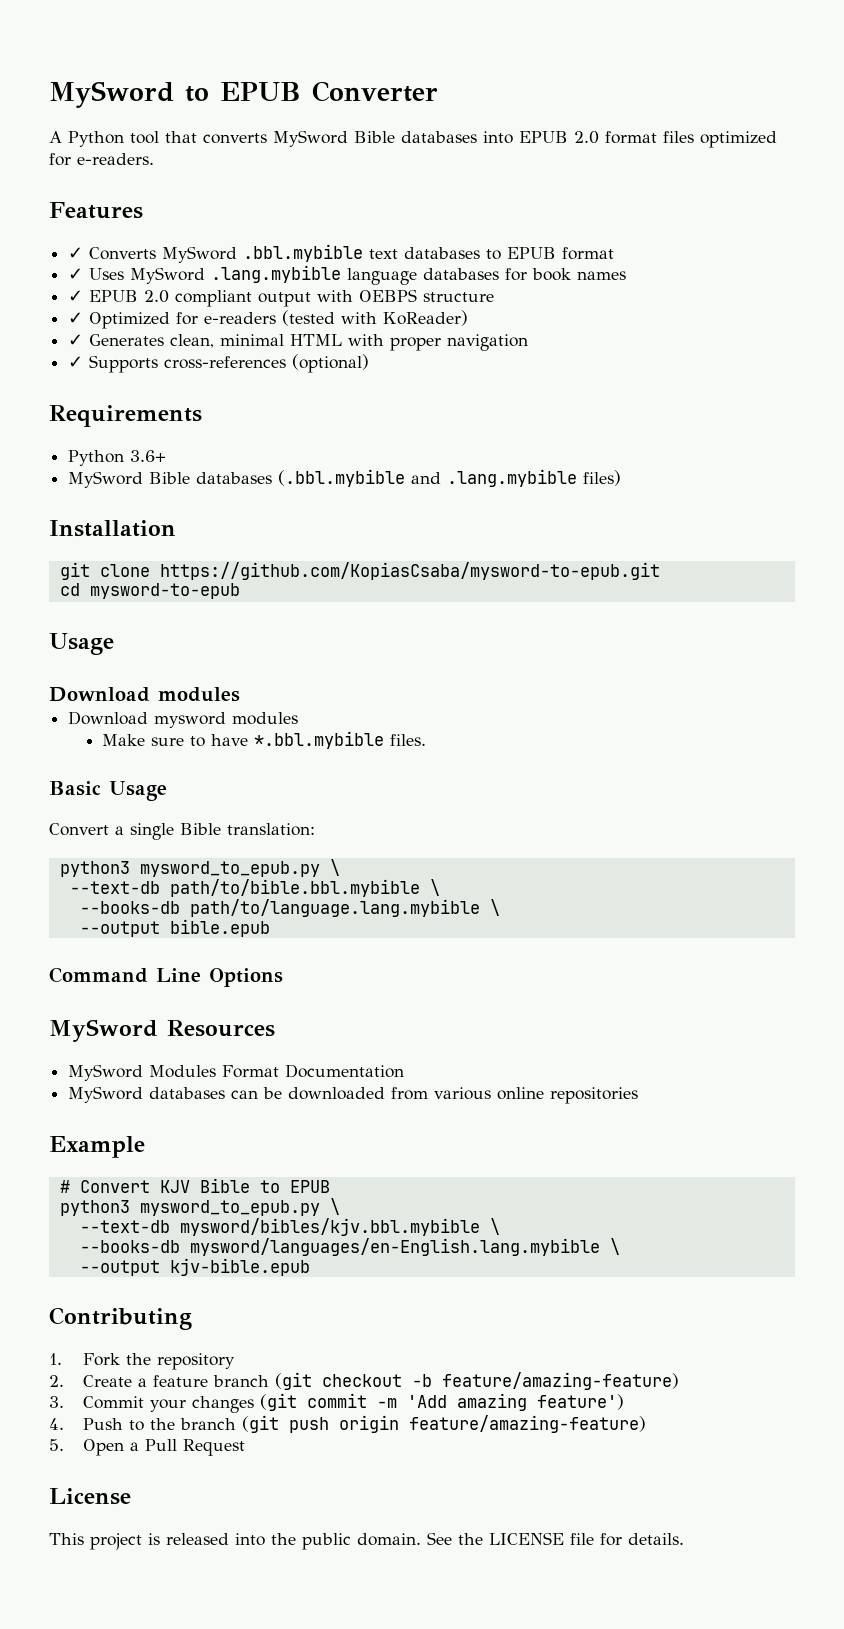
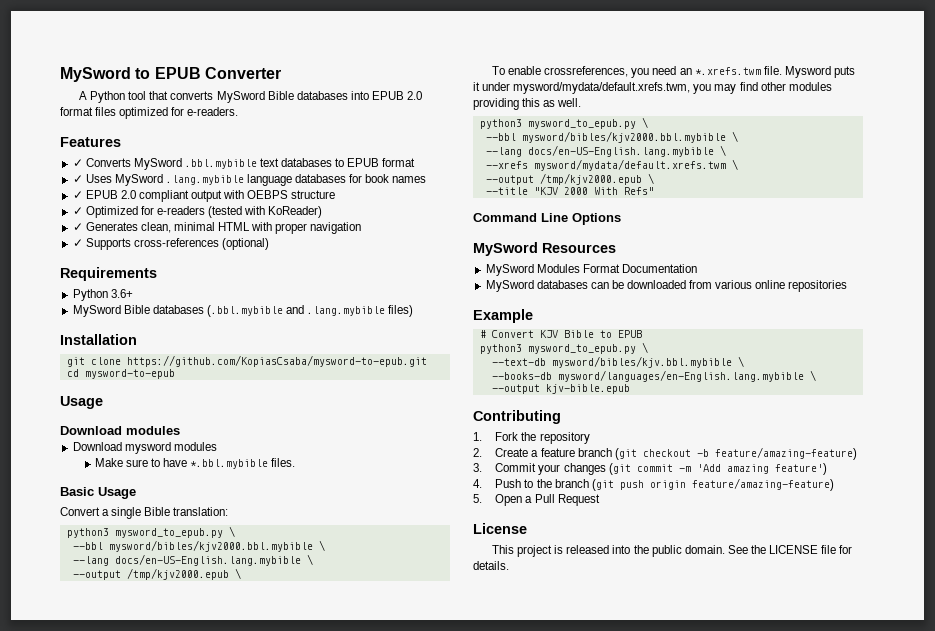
  Convert a single Bible translation:
  python3 mysword_to_epub.py \
- --text-db path/to/bible.bbl.mybible \
- --books-db path/to/language.lang.mybible \
- --output bible.epub
+ --bbl mysword/bibles/kjv2000.bbl.mybible \
+ --lang docs/en-US-English.lang.mybible \
+ --output /tmp/kjv2000.epub \
+ To enable crossreferences, you need an *.xrefs.twm file. Mysword puts it under mysword/mydata/default.xrefs.twm, you may find other modules providing this as well.
+ python3 mysword_to_epub.py \
+ --bbl mysword/bibles/kjv2000.bbl.mybible \
+ --lang docs/en-US-English.lang.mybible \
+ --xrefs mysword/mydata/default.xrefs.twm \
+ --output /tmp/kjv2000.epub \
+ --title "KJV 2000 With Refs"

